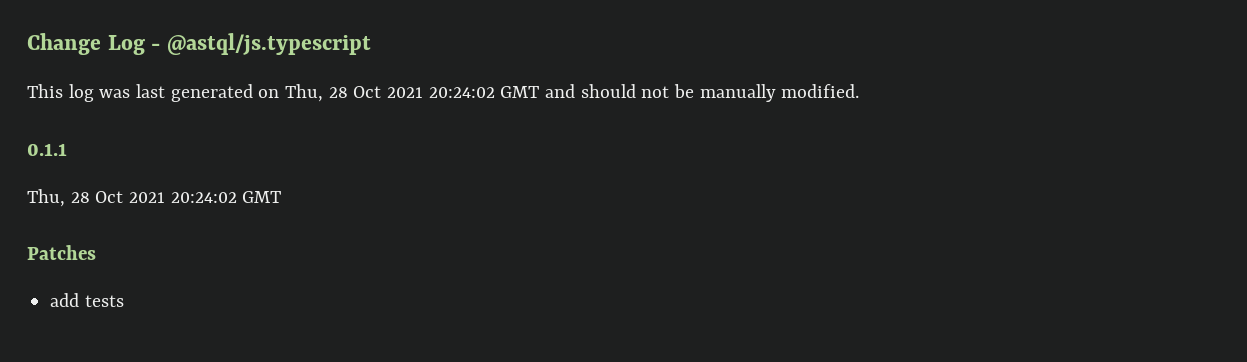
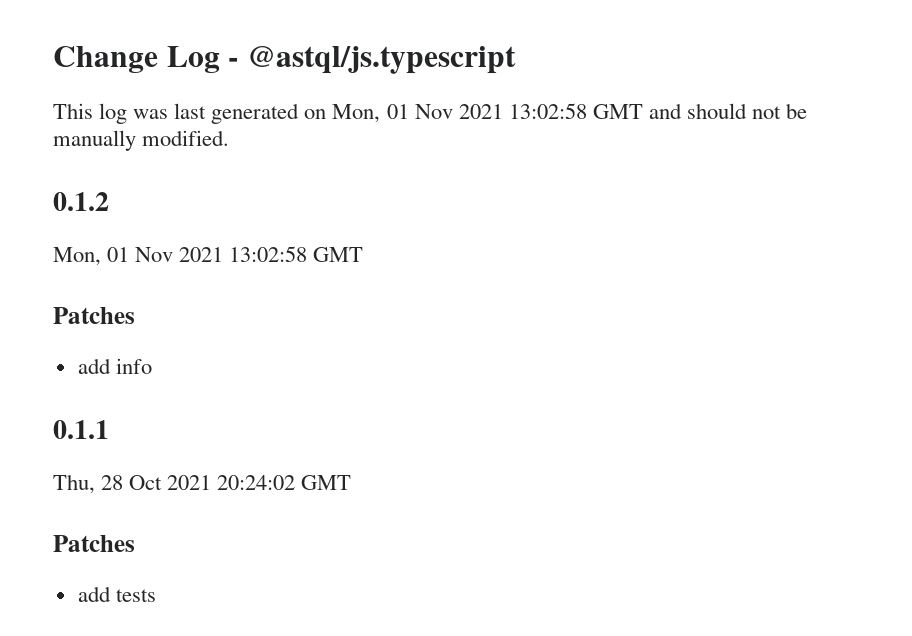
- This log was last generated on Thu, 28 Oct 2021 20:24:02 GMT and should not be manually modified.
+ This log was last generated on Mon, 01 Nov 2021 13:02:58 GMT and should not be manually modified.
+ 0.1.2
+ Mon, 01 Nov 2021 13:02:58 GMT
+ Patches
+ add info

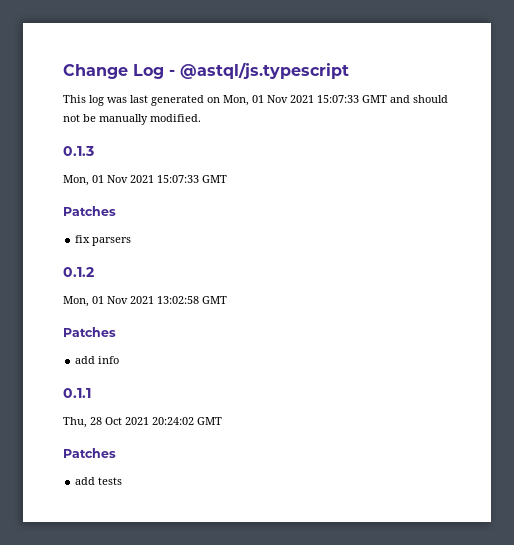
- This log was last generated on Mon, 01 Nov 2021 13:02:58 GMT and should not be manually modified.
+ This log was last generated on Mon, 01 Nov 2021 15:07:33 GMT and should not be manually modified.
+ 0.1.3
+ Mon, 01 Nov 2021 15:07:33 GMT
+ Patches
+ fix parsers

